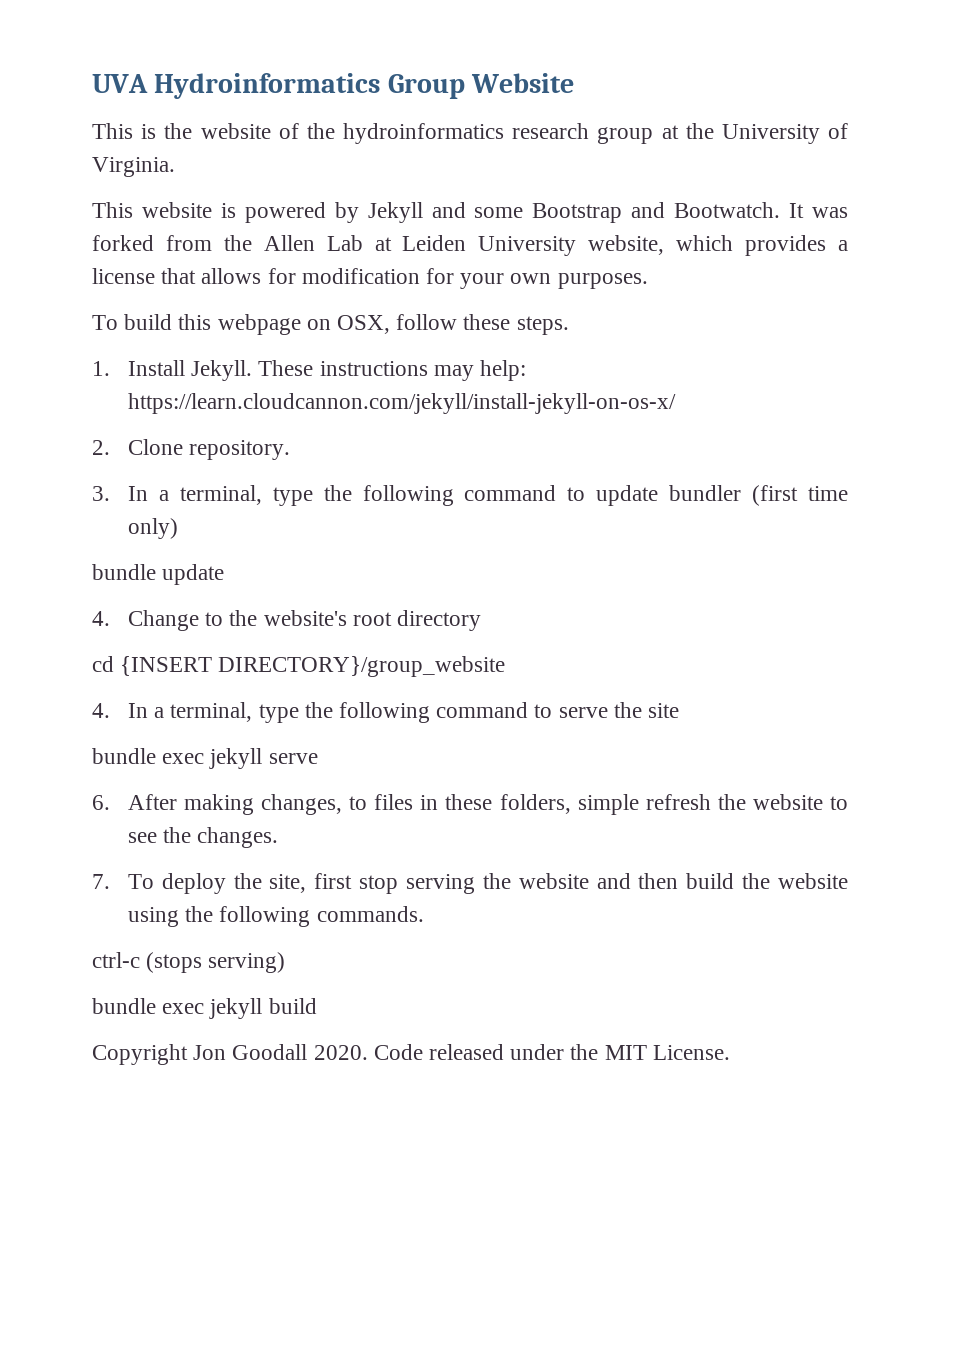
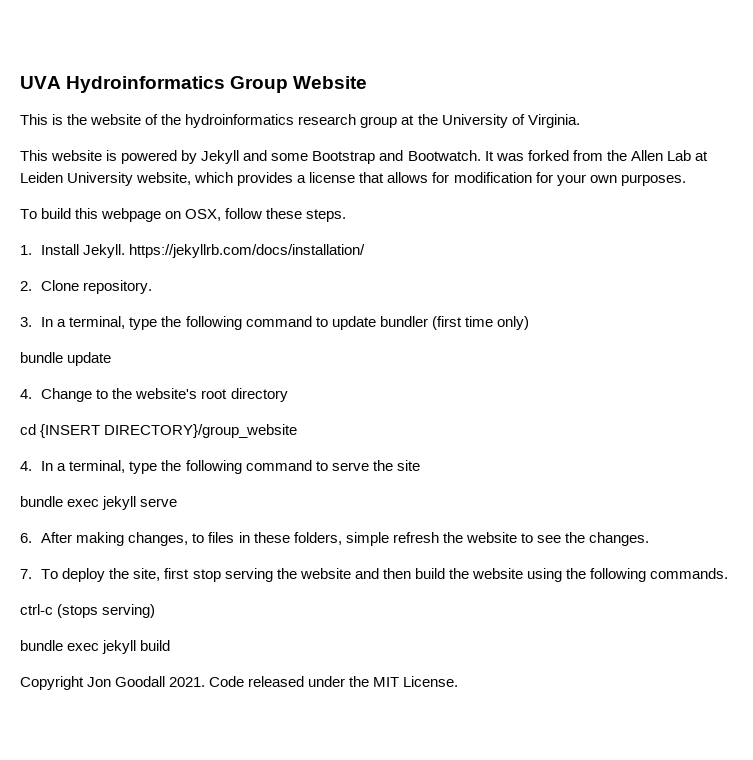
- 1. Install Jekyll. These instructions may help: https://learn.cloudcannon.com/jekyll/install-jekyll-on-os-x/
+ 1. Install Jekyll. https://jekyllrb.com/docs/installation/
- Copyright Jon Goodall 2020.
+ Copyright Jon Goodall 2021.

